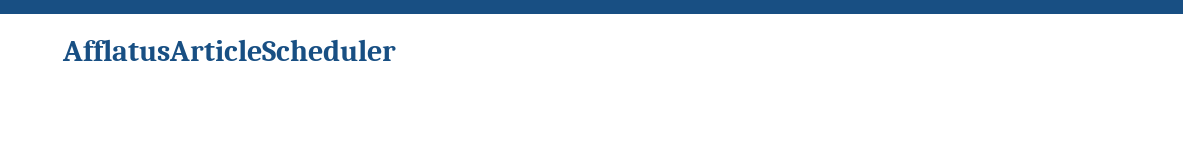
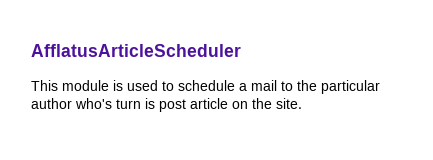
+ This module is used to schedule a mail to the particular author who's turn is post article on the site.

